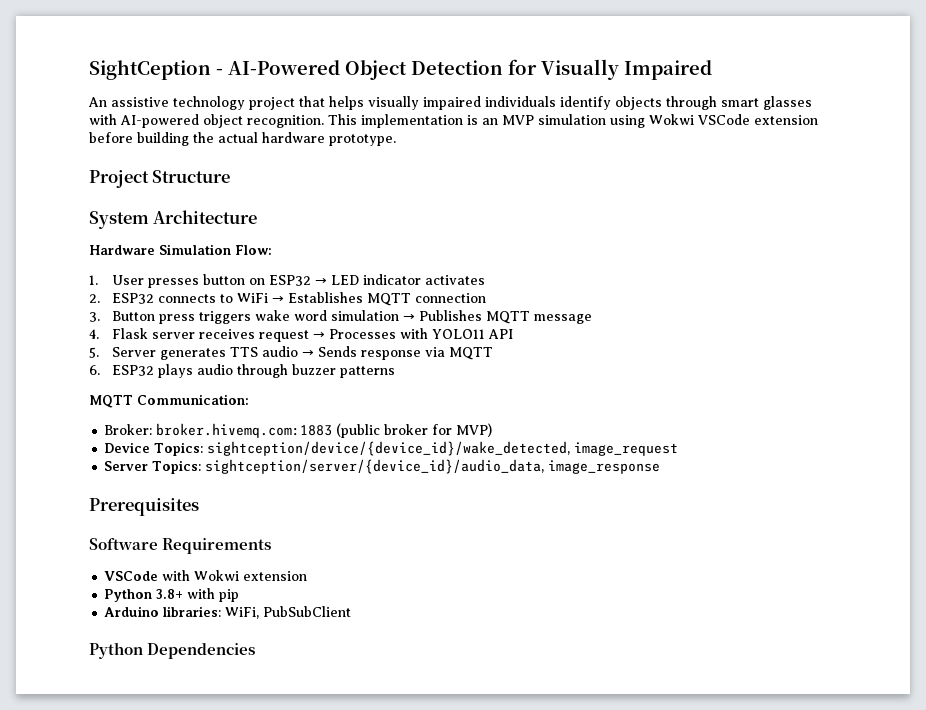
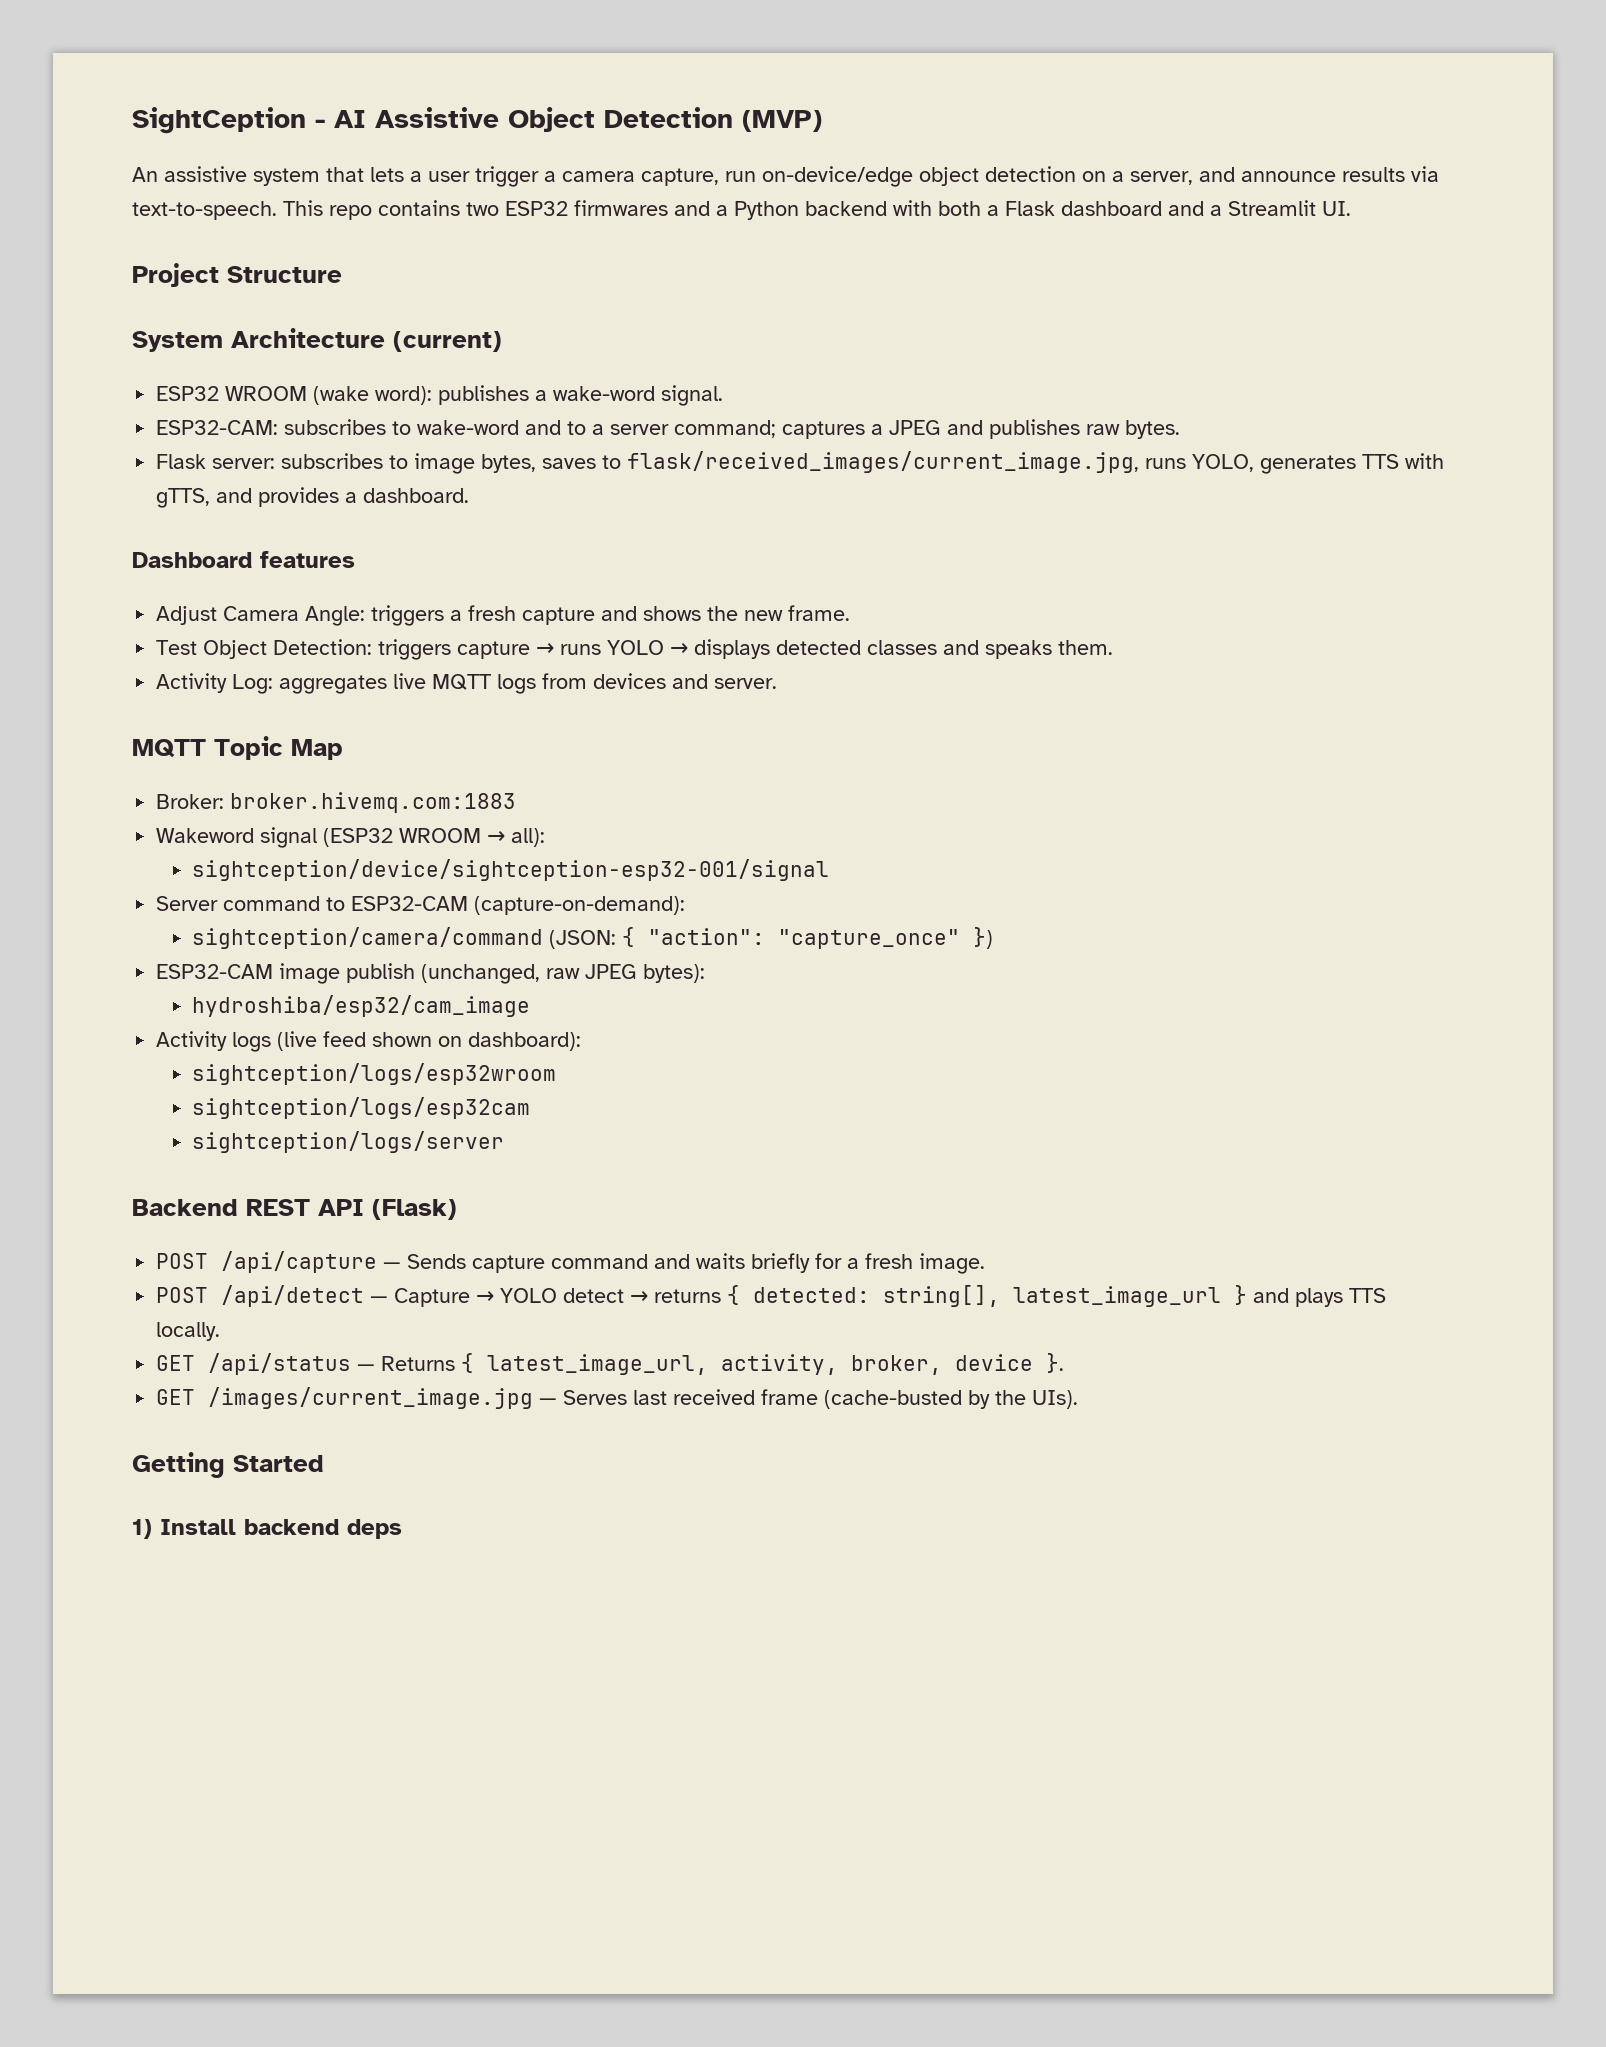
- SightCeption - AI-Powered Object Detection for Visually Impaired
- An assistive technology project that helps visually impaired individuals identify objects through smart glasses with AI-powered object recognition. This implementation is an MVP simulation using Wokwi VSCode extension before building the actual hardware prototype.
+ SightCeption - AI Assistive Object Detection (MVP)
+ An assistive system that lets a user trigger a camera capture, run on-device/edge object detection on a server, and announce results via text-to-speech. This repo contains two ESP32 firmwares and a Python backend with both a Flask dashboard and a Streamlit UI.
  Project Structure
- System Architecture
- Hardware Simulation Flow:
- 1. User presses button on ESP32 → LED indicator activates
- 2. ESP32 connects to WiFi → Establishes MQTT connection
- 3. Button press triggers wake word simulation → Publishes MQTT message
- 4. Flask server receives request → Processes with YOLO11 API
- 5. Server generates TTS audio → Sends response via MQTT
- 6. ESP32 plays audio through buzzer patterns
- MQTT Communication:
+ System Architecture (current)
+ ESP32 WROOM (wake word): publishes a wake-word signal.
+ ESP32-CAM: subscribes to wake-word and to a server command; captures a JPEG and publishes raw bytes.
+ Flask server: subscribes to image bytes, saves to flask/received_images/current_image.jpg, runs YOLO, generates TTS with gTTS, and provides a dashboard.
+ Dashboard features
+ Adjust Camera Angle: triggers a fresh capture and shows the new frame.
+ Test Object Detection: triggers capture → runs YOLO → displays detected classes and speaks them.
+ Activity Log: aggregates live MQTT logs from devices and server.
+ MQTT Topic Map
- Broker: broker.hivemq.com:1883 (public broker for MVP)
- Device Topics: sightception/device/{device_id}/wake_detected, image_request
- Server Topics: sightception/server/{device_id}/audio_data, image_response
- Prerequisites
- Software Requirements
- VSCode with Wokwi extension
- Python 3.8+ with pip
- Arduino libraries: WiFi, PubSubClient
- Python Dependencies
+ Broker: broker.hivemq.com:1883
+ Wakeword signal (ESP32 WROOM → all):
+ sightception/device/sightception-esp32-001/signal
+ Server command to ESP32-CAM (capture-on-demand):
+ sightception/camera/command (JSON: { "action": "capture_once" })
+ ESP32-CAM image publish (unchanged, raw JPEG bytes):
+ hydroshiba/esp32/cam_image
+ Activity logs (live feed shown on dashboard):
+ sightception/logs/esp32wroom
+ sightception/logs/esp32cam
+ sightception/logs/server
+ Backend REST API (Flask)
+ POST /api/capture — Sends capture command and waits briefly for a fresh image.
+ POST /api/detect — Capture → YOLO detect → returns { detected: string[], latest_image_url } and plays TTS locally.
+ GET /api/status — Returns { latest_image_url, activity, broker, device }.
+ GET /images/current_image.jpg — Serves last received frame (cache-busted by the UIs).
+ Getting Started
+ 1) Install backend deps

